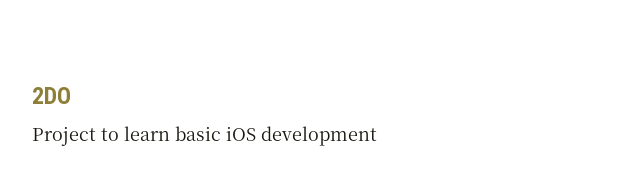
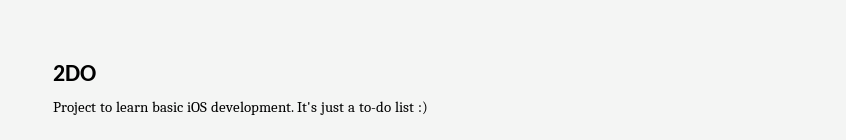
- Project to learn basic iOS development
+ Project to learn basic iOS development. It's just a to-do list :)

